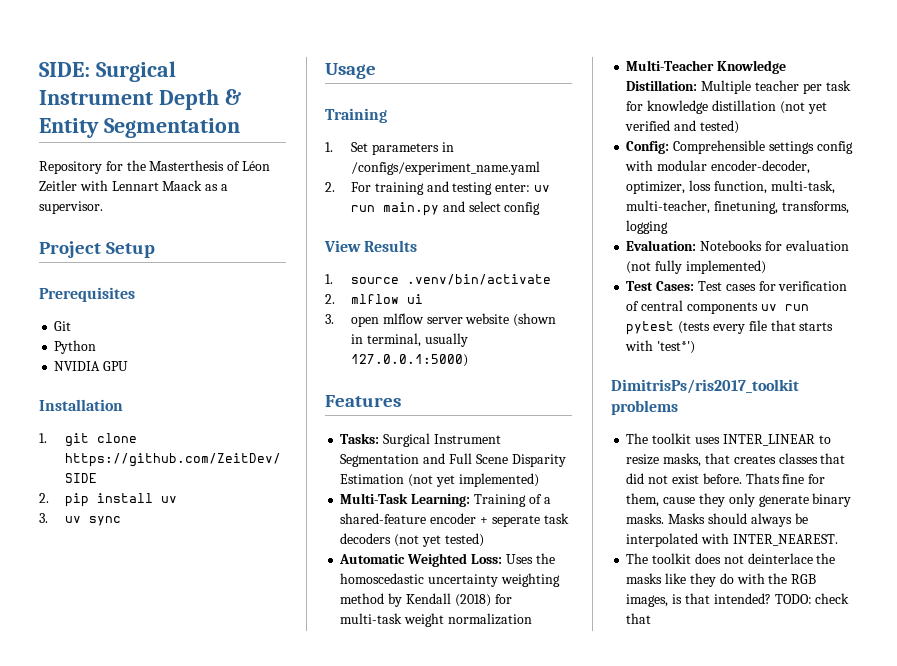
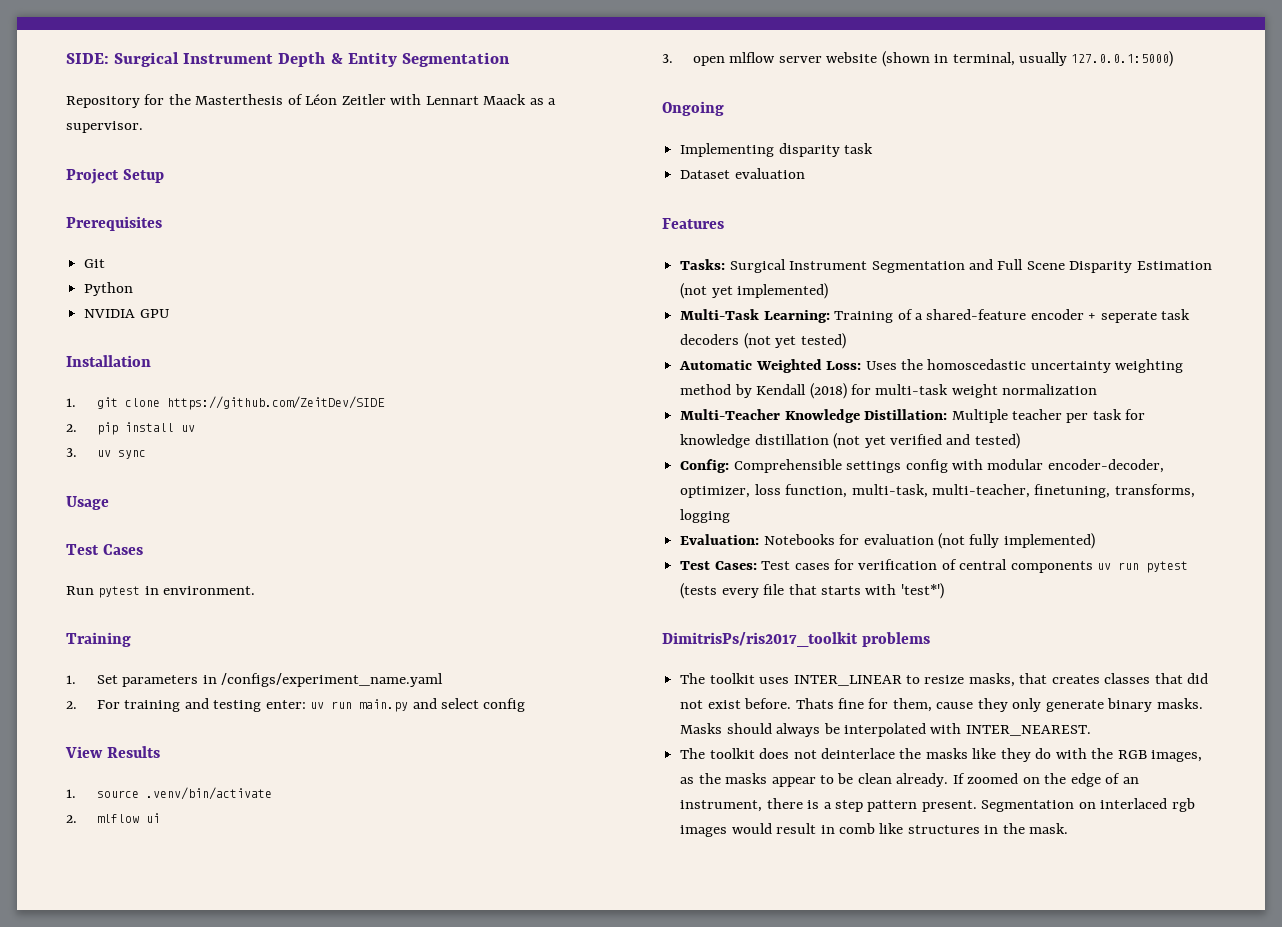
+ Test Cases
+ Run pytest in environment.
+ Ongoing
+ Implementing disparity task
+ Dataset evaluation
- The toolkit does not deinterlace the masks like they do with the RGB images, is that intended? TODO: check that
+ The toolkit does not deinterlace the masks like they do with the RGB images, as the masks appear to be clean already. If zoomed on the edge of an instrument, there is a step pattern present. Segmentation on interlaced rgb images would result in comb like structures in the mask.

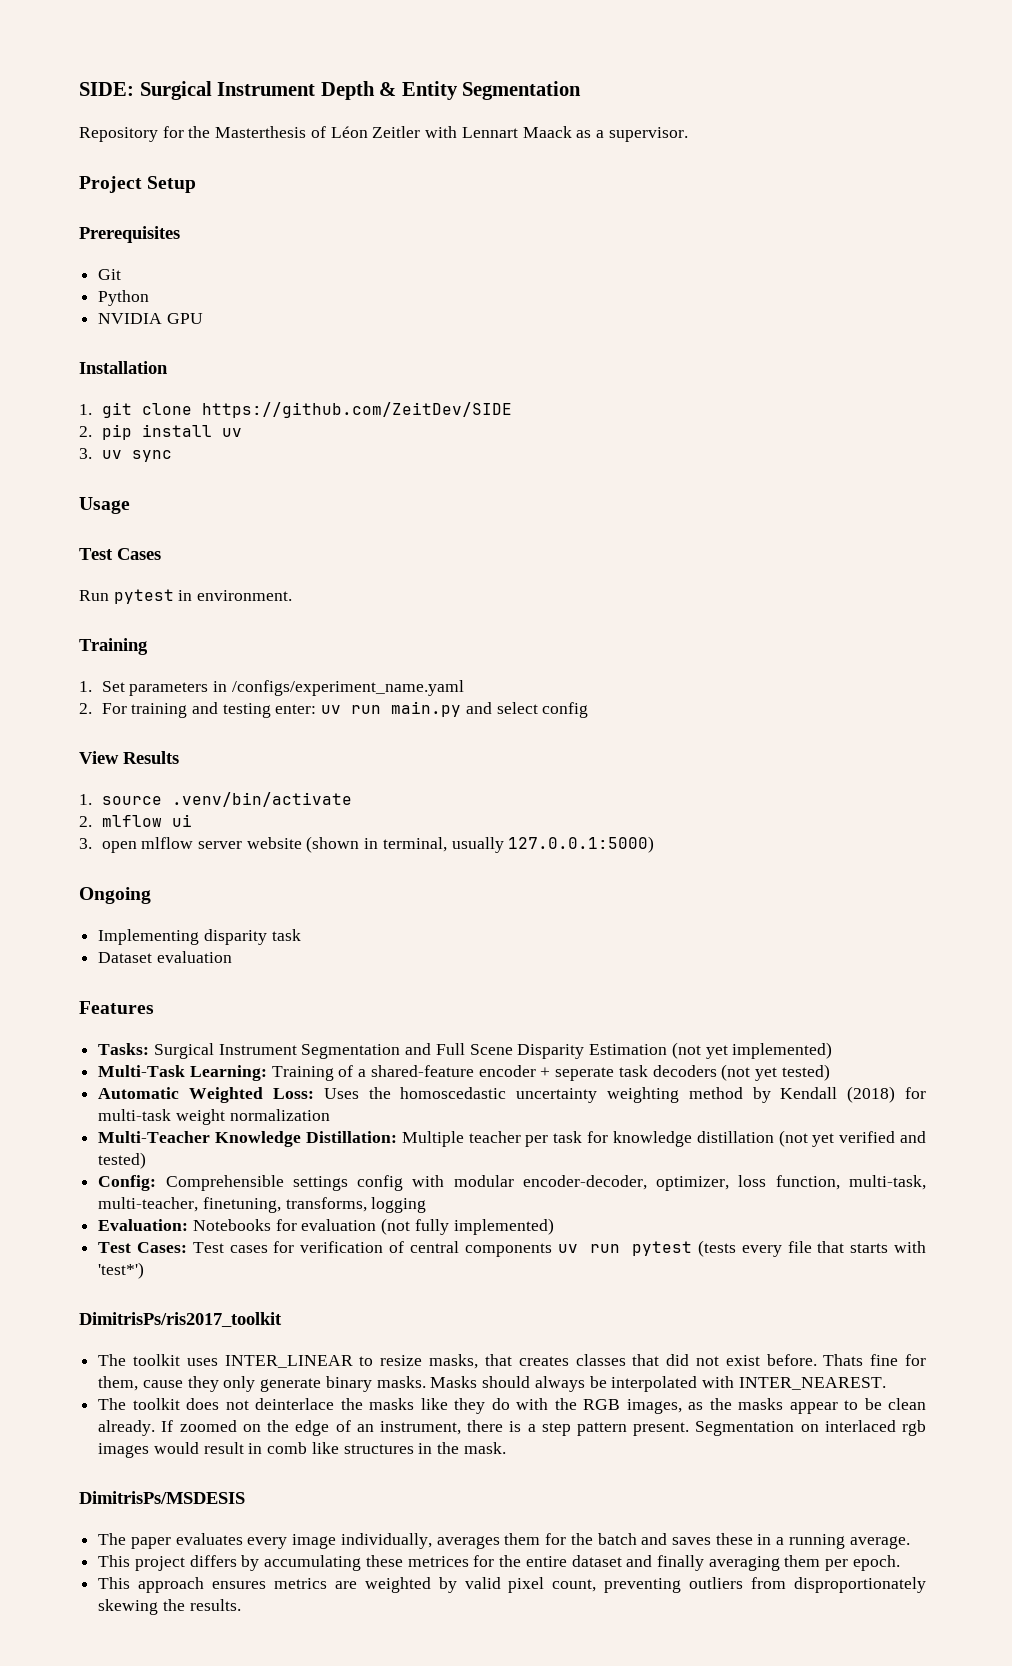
- DimitrisPs/ris2017_toolkit problems
+ DimitrisPs/ris2017_toolkit
+ DimitrisPs/MSDESIS
+ The paper evaluates every image individually, averages them for the batch and saves these in a running average.
+ This project differs by accumulating these metrices for the entire dataset and finally averaging them per epoch.
+ This approach ensures metrics are weighted by valid pixel count, preventing outliers from disproportionately skewing the results.

